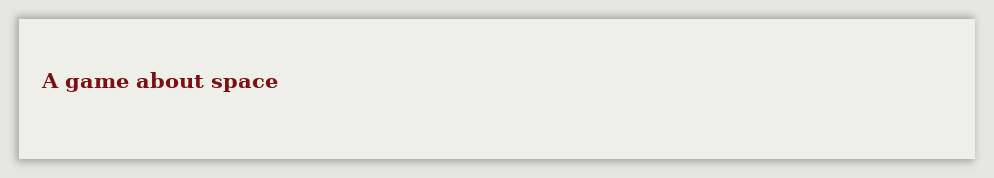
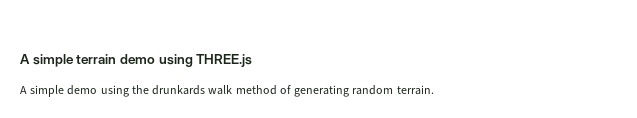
- A game about space
+ A simple terrain demo using THREE.js
+ A simple demo using the drunkards walk method of generating random terrain.

